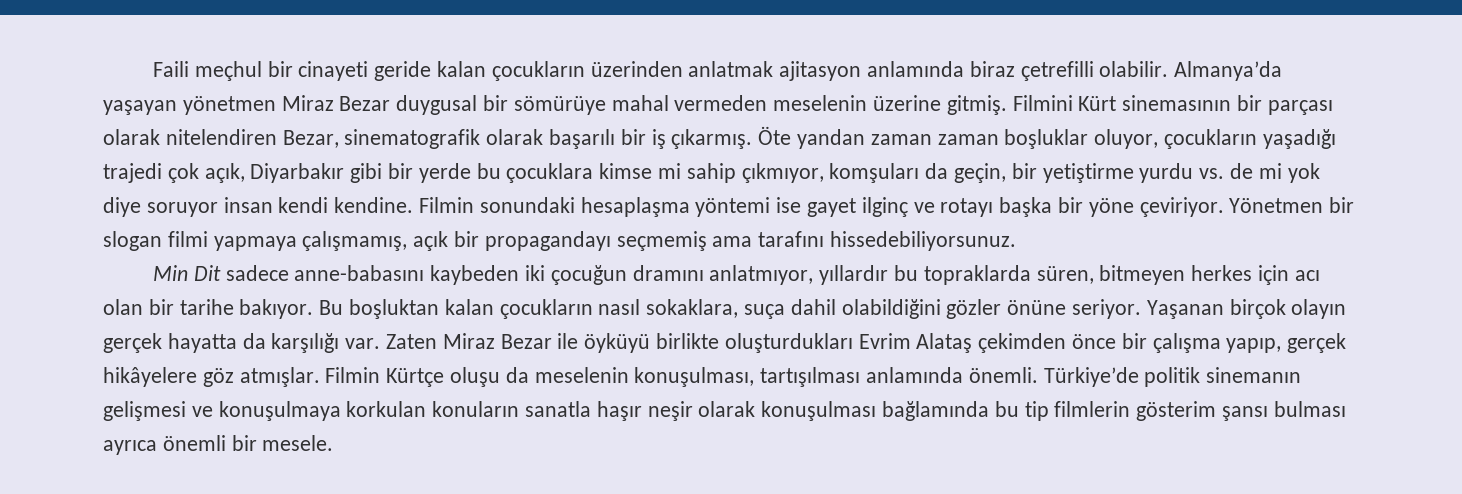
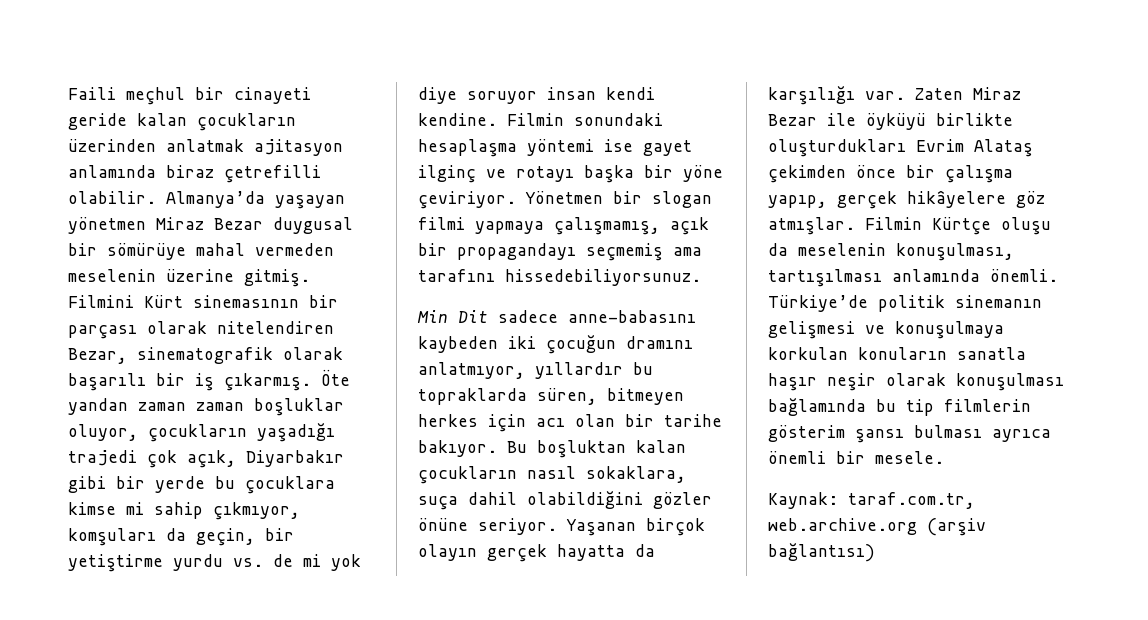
+ Kaynak: taraf.com.tr, web.archive.org (arşiv bağlantısı)

